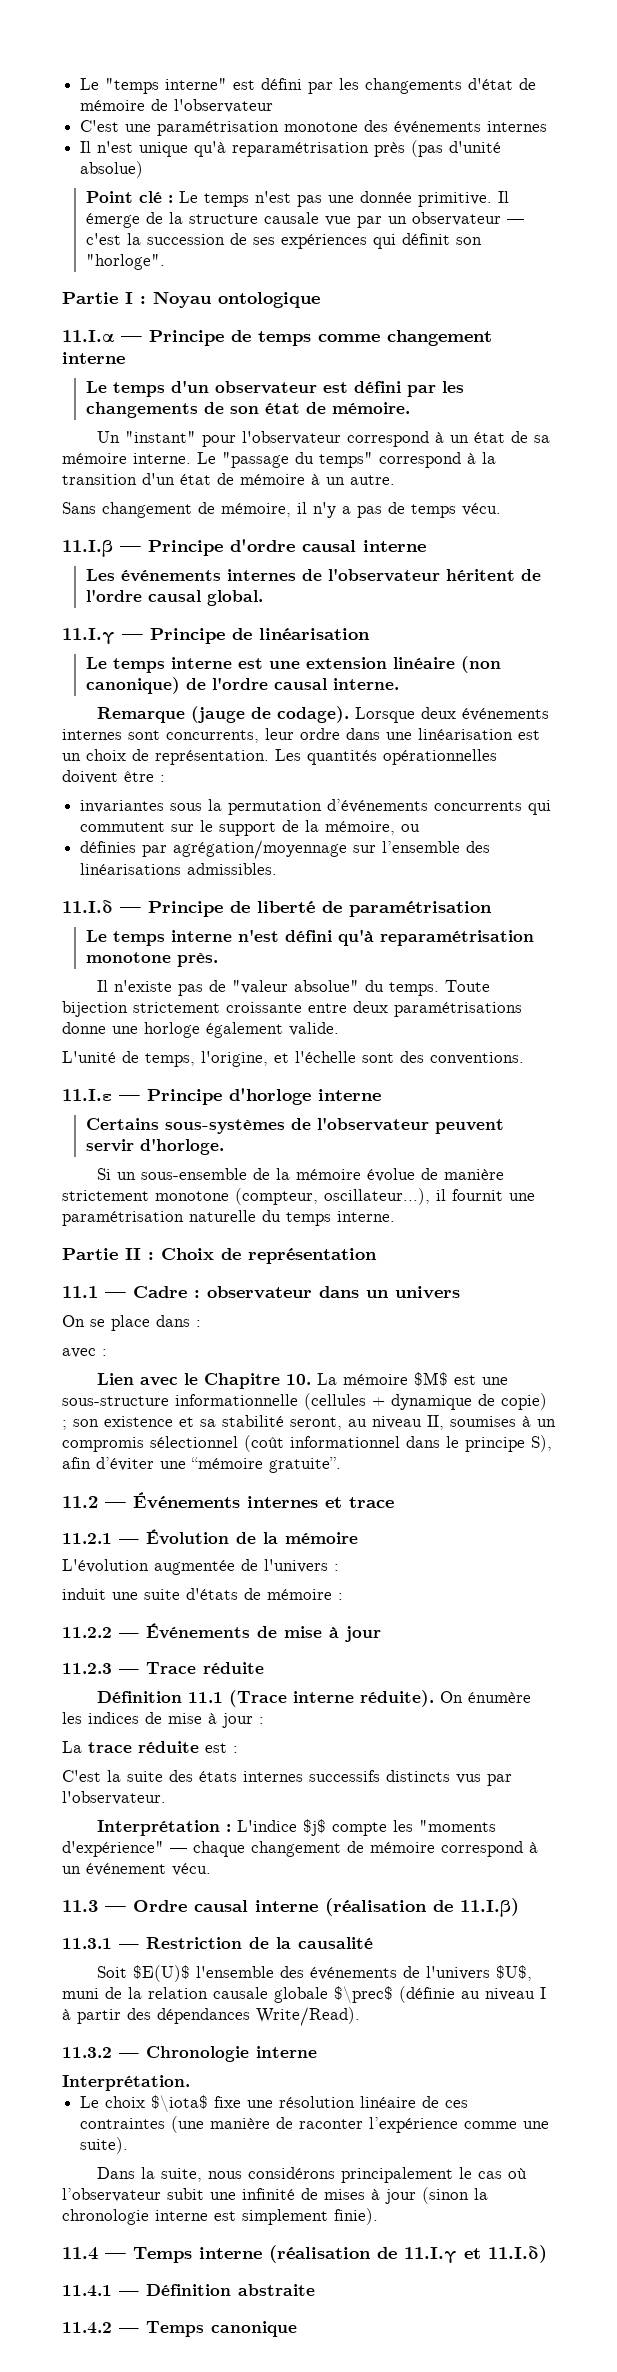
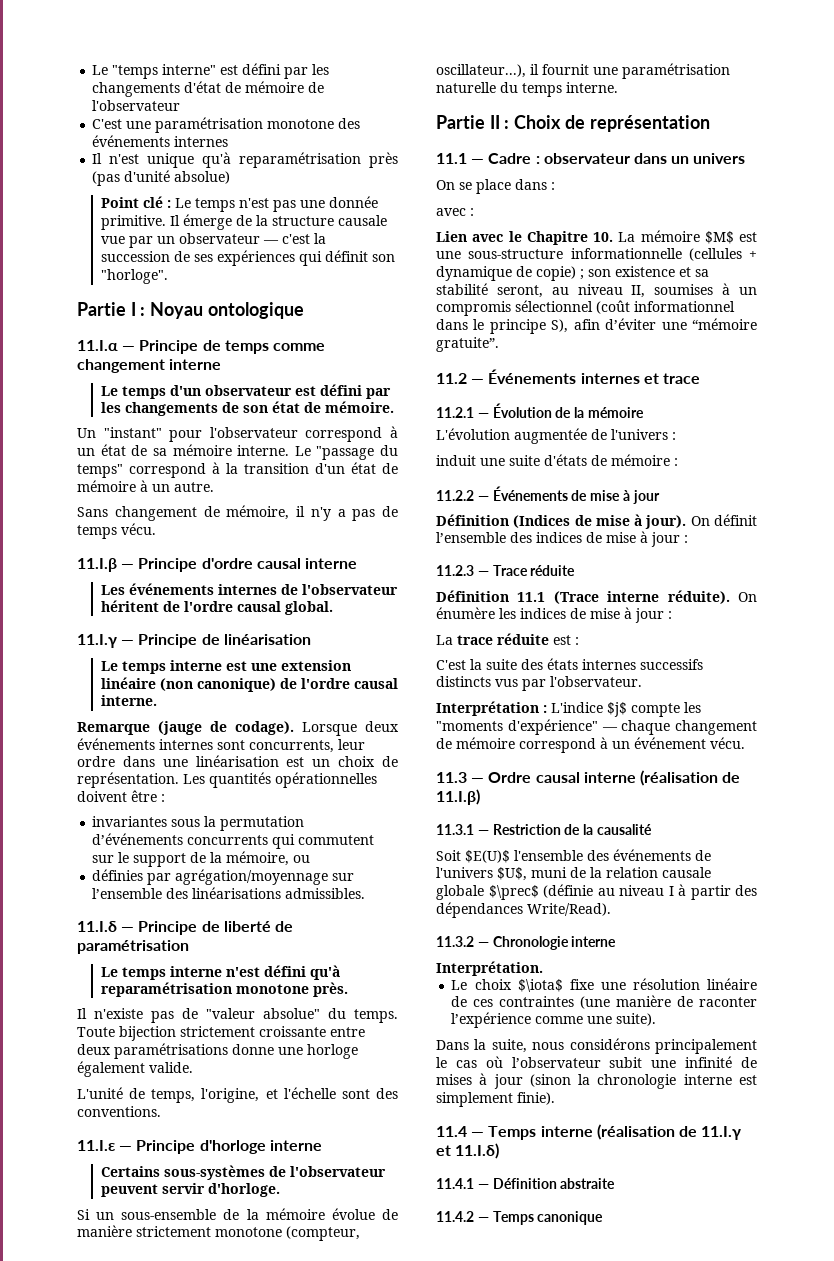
+ Définition (Indices de mise à jour). On définit l’ensemble des indices de mise à jour :

